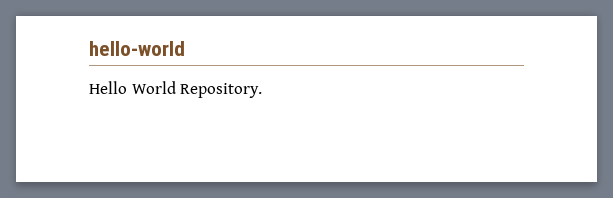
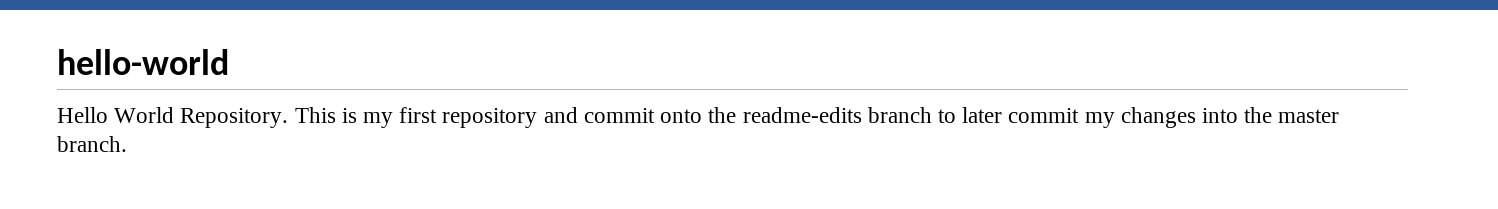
+ This is my first repository and commit onto the readme-edits branch to later commit my changes into the master branch.

